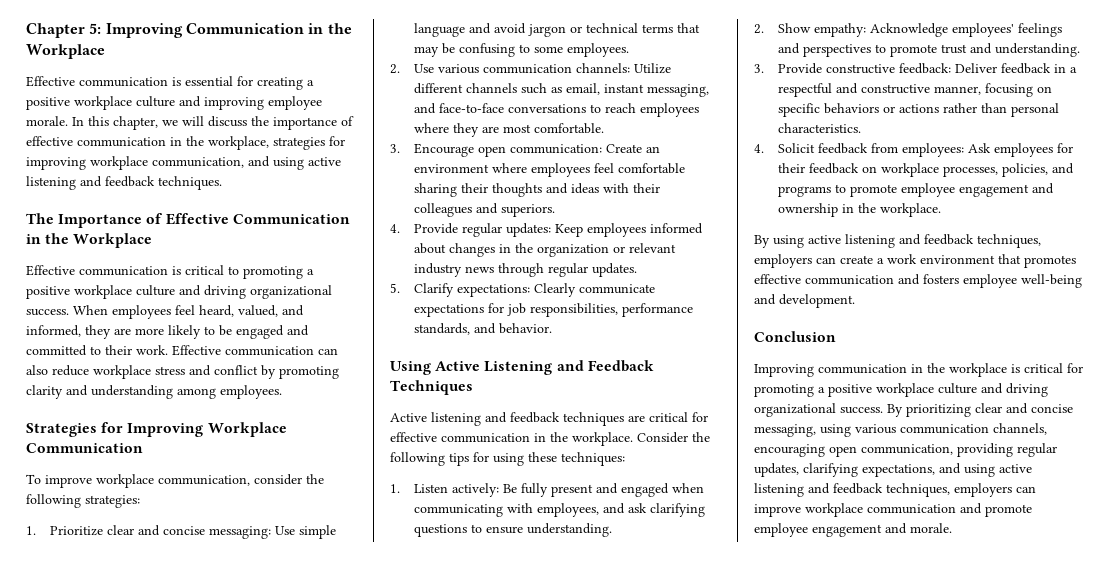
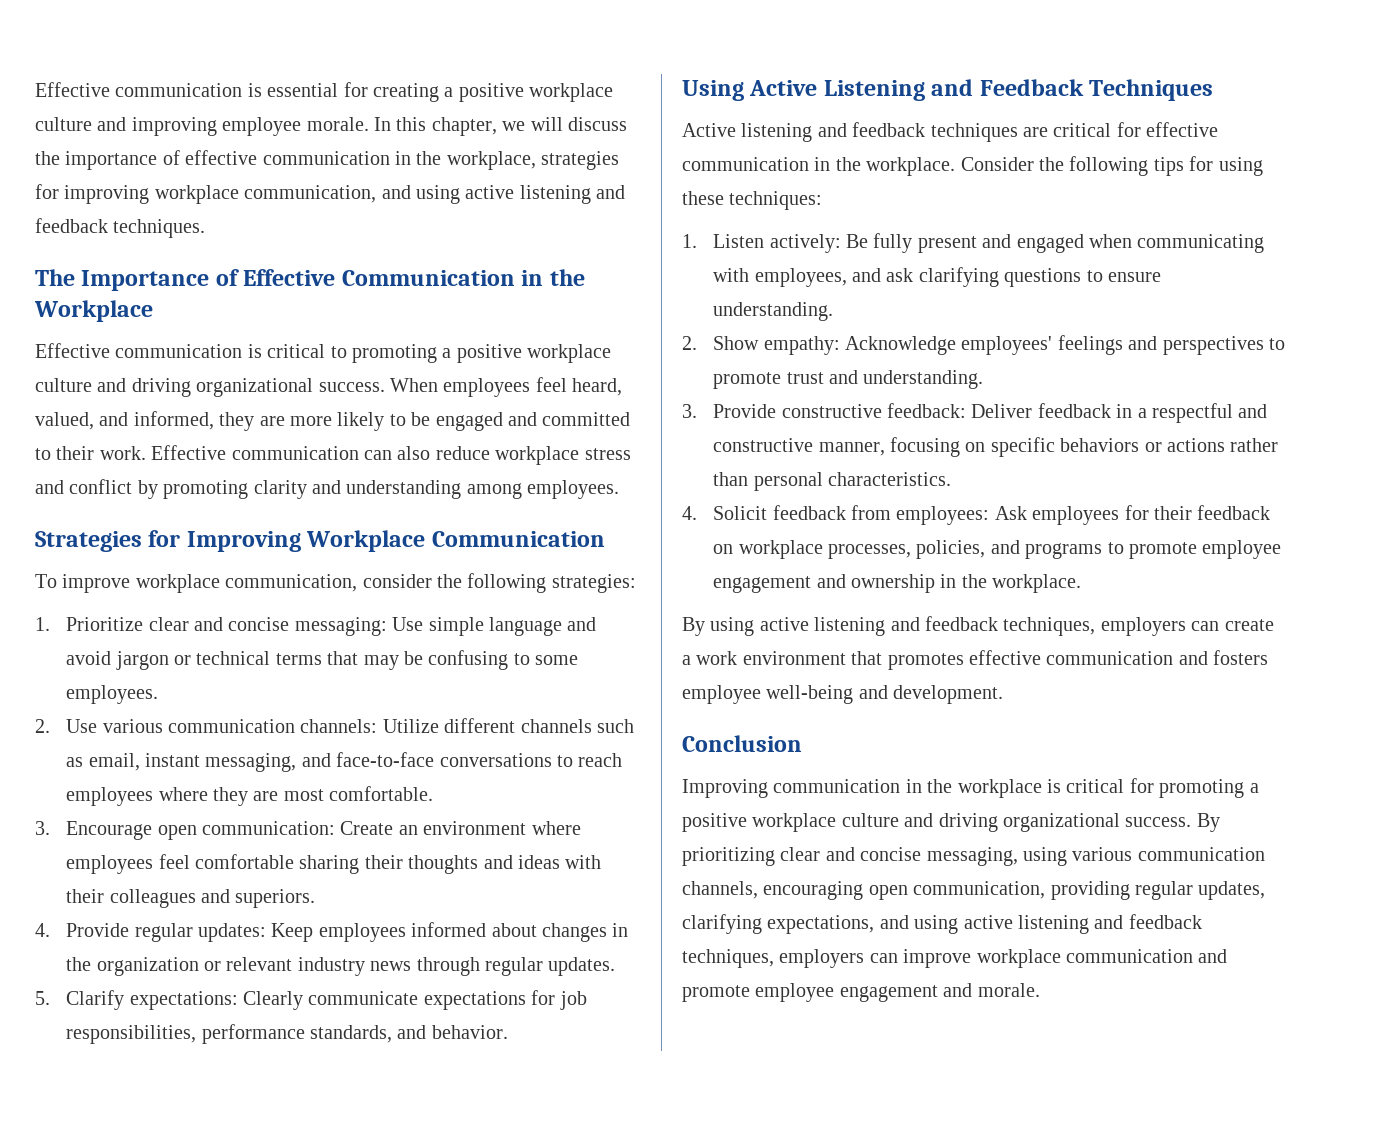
- Chapter 5: Improving Communication in the Workplace

